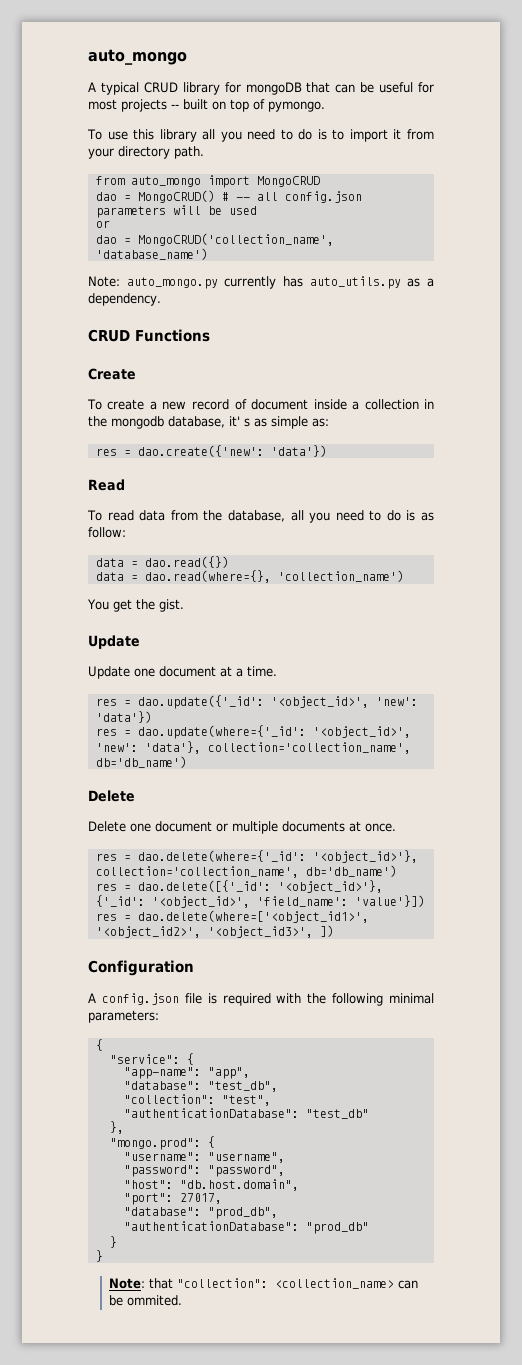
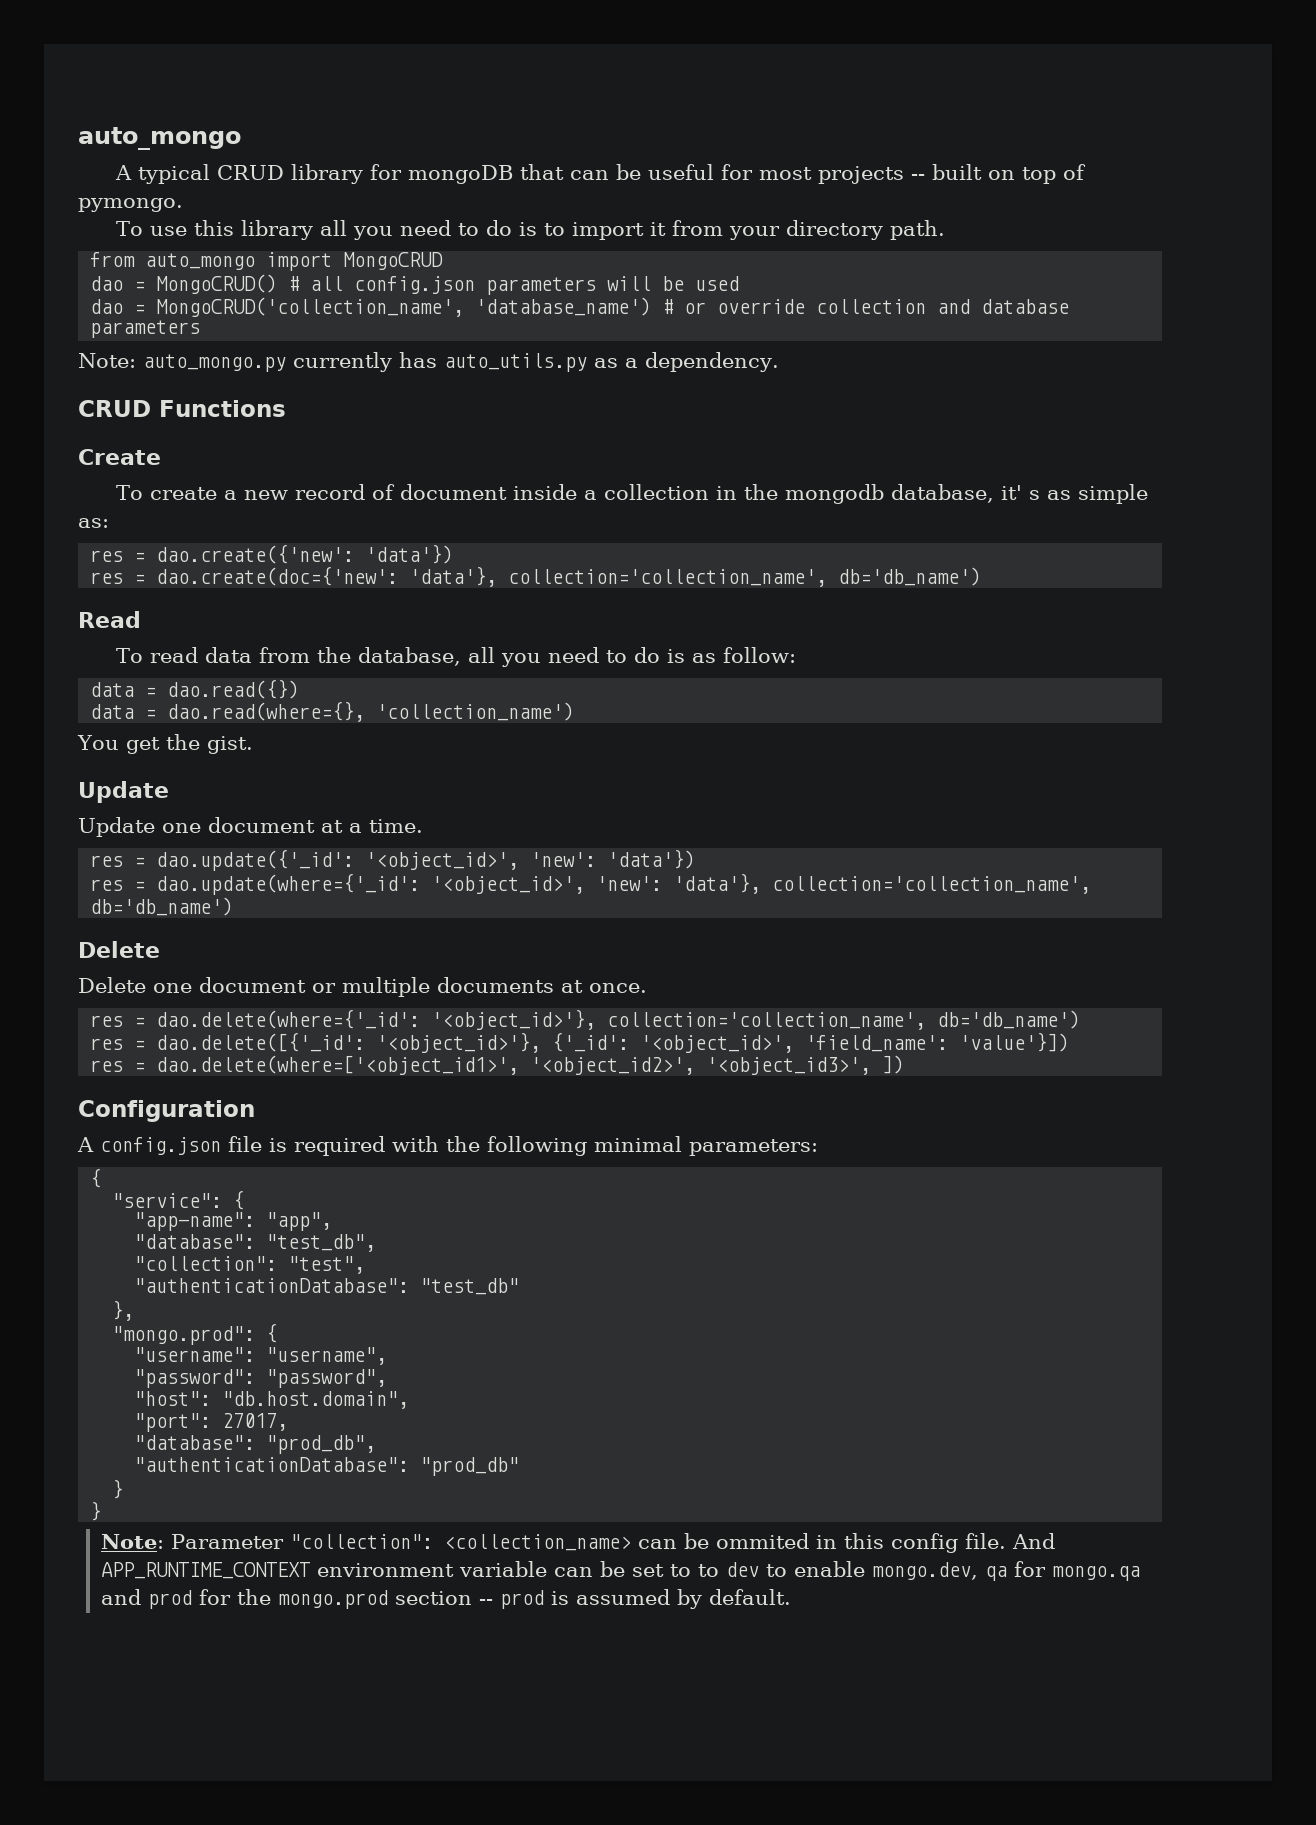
- dao = MongoCRUD() # -- all config.json parameters will be used
- or
+ dao = MongoCRUD() # all config.json parameters will be used
- dao = MongoCRUD('collection_name', 'database_name')
+ dao = MongoCRUD('collection_name', 'database_name') # or override collection and database parameters
+ res = dao.create(doc={'new': 'data'}, collection='collection_name', db='db_name')
- Note: that "collection": <collection_name> can be ommited.
+ Note: Parameter "collection": <collection_name> can be ommited in this config file. And APP_RUNTIME_CONTEXT environment variable can be set to to dev to enable mongo.dev, qa for mongo.qa and prod for the mongo.prod section -- prod is assumed by default.

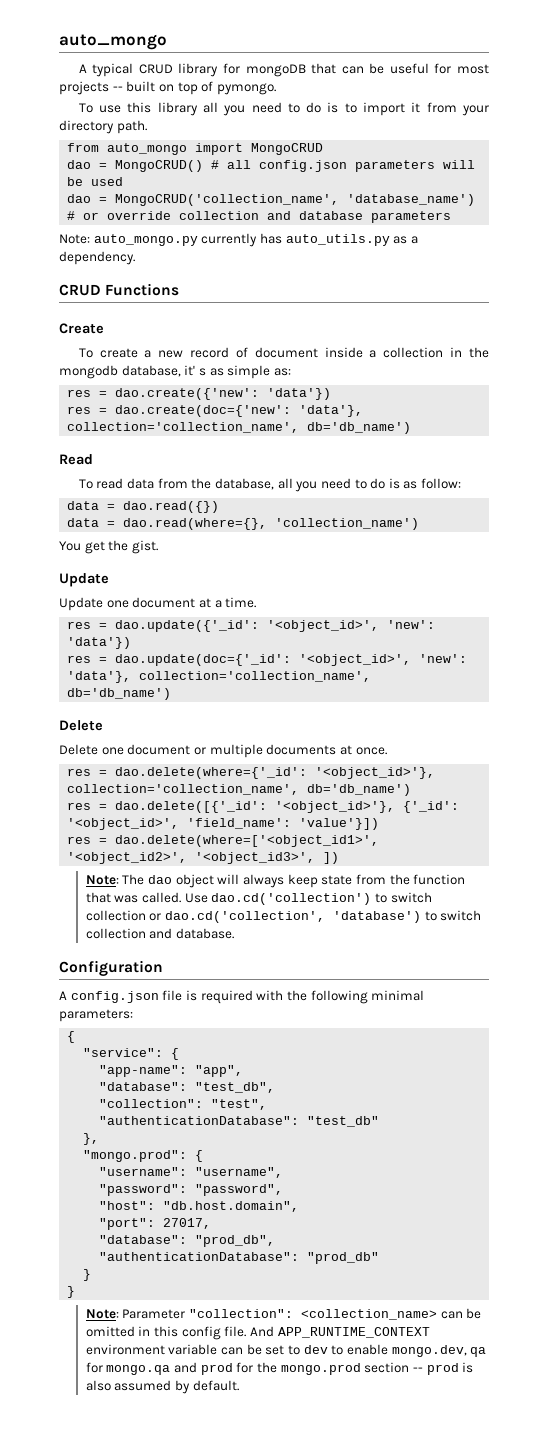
- res = dao.update(where={'_id': '<object_id>', 'new': 'data'}, collection='collection_name', db='db_name')
+ res = dao.update(doc={'_id': '<object_id>', 'new': 'data'}, collection='collection_name', db='db_name')
+ Note: The dao object will always keep state from the function that was called. Use dao.cd('collection') to switch collection or dao.cd('collection', 'database') to switch collection and database.
- Note: Parameter "collection": <collection_name> can be ommited in this config file.
+ Note: Parameter "collection": <collection_name> can be omitted in this config file.
- And APP_RUNTIME_CONTEXT environment variable can be set to to dev to enable mongo.dev, qa for mongo.qa and prod for the mongo.prod section -- prod is assumed by default.
+ And APP_RUNTIME_CONTEXT environment variable can be set to dev to enable mongo.dev, qa for mongo.qa and prod for the mongo.prod section -- prod is also assumed by default.

